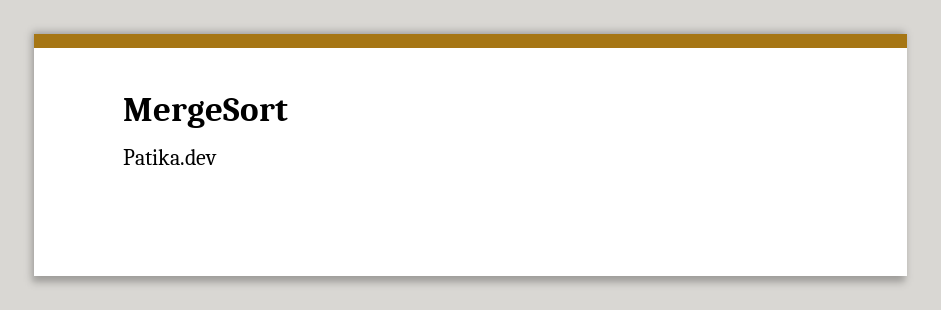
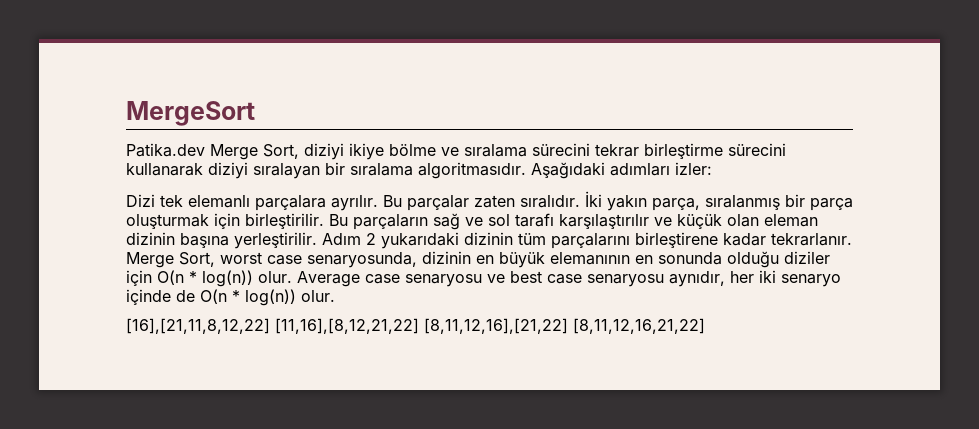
- Patika.dev
+ Patika.dev Merge Sort, diziyi ikiye bölme ve sıralama sürecini tekrar birleştirme sürecini kullanarak diziyi sıralayan bir sıralama algoritmasıdır. Aşağıdaki adımları izler:
+ Dizi tek elemanlı parçalara ayrılır. Bu parçalar zaten sıralıdır. İki yakın parça, sıralanmış bir parça oluşturmak için birleştirilir. Bu parçaların sağ ve sol tarafı karşılaştırılır ve küçük olan eleman dizinin başına yerleştirilir. Adım 2 yukarıdaki dizinin tüm parçalarını birleştirene kadar tekrarlanır. Merge Sort, worst case senaryosunda, dizinin en büyük elemanının en sonunda olduğu diziler için O(n * log(n)) olur. Average case senaryosu ve best case senaryosu aynıdır, her iki senaryo içinde de O(n * log(n)) olur.
+ [16],[21,11,8,12,22] [11,16],[8,12,21,22] [8,11,12,16],[21,22] [8,11,12,16,21,22]

